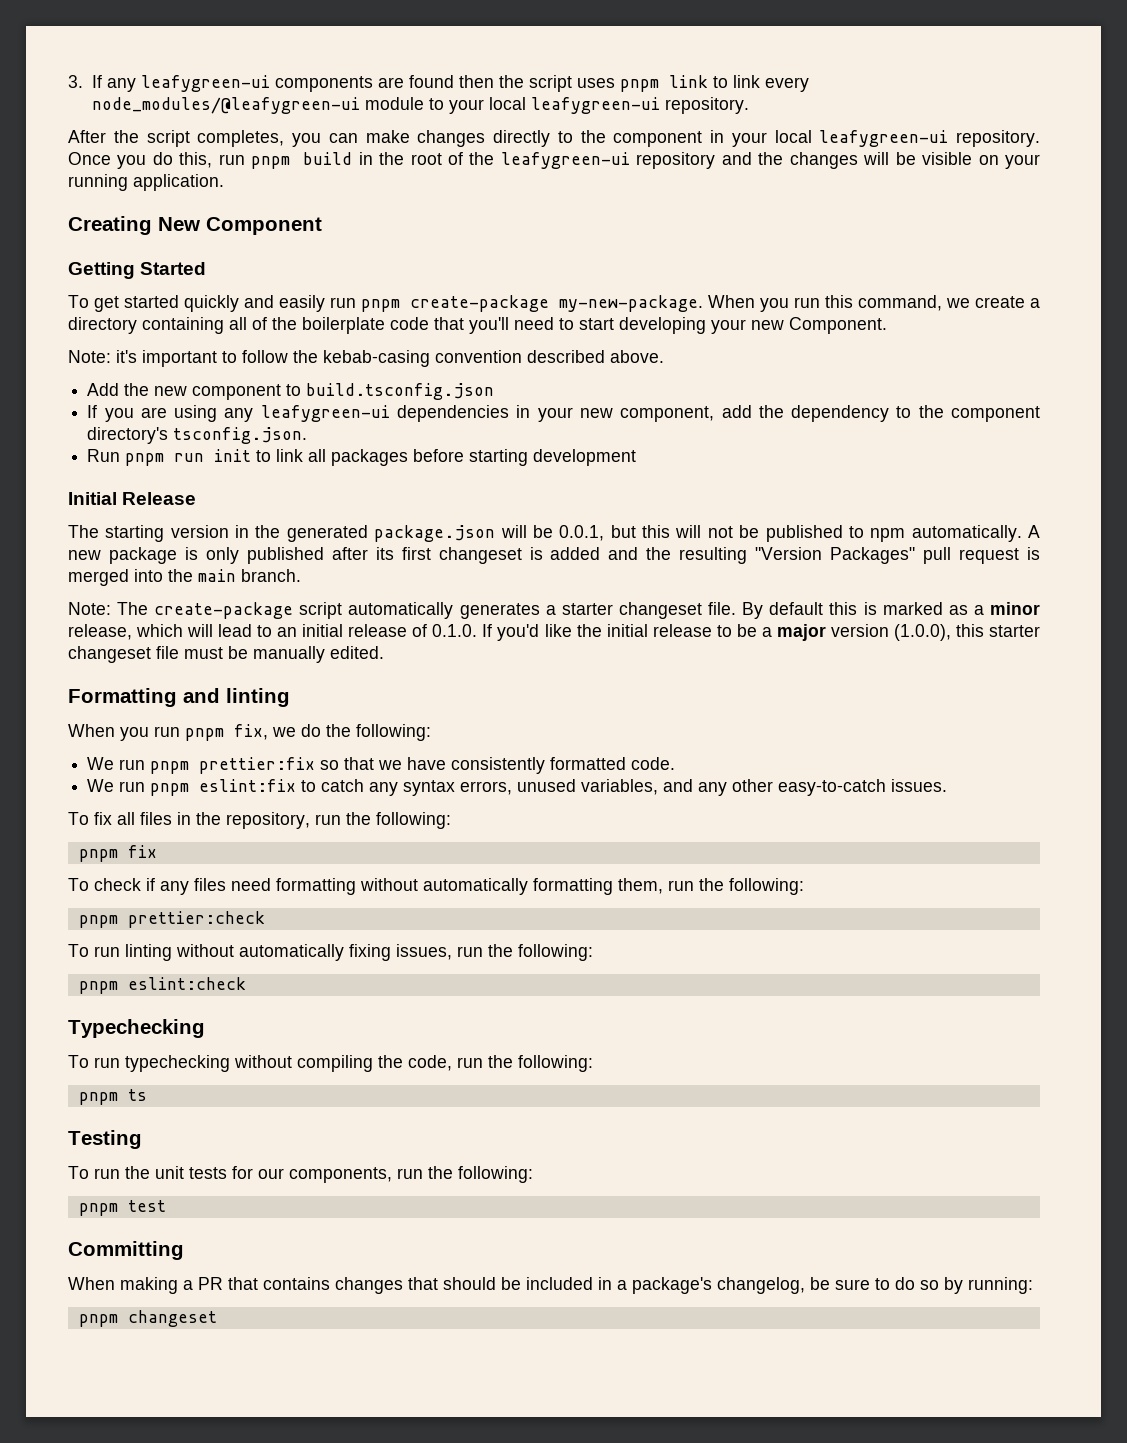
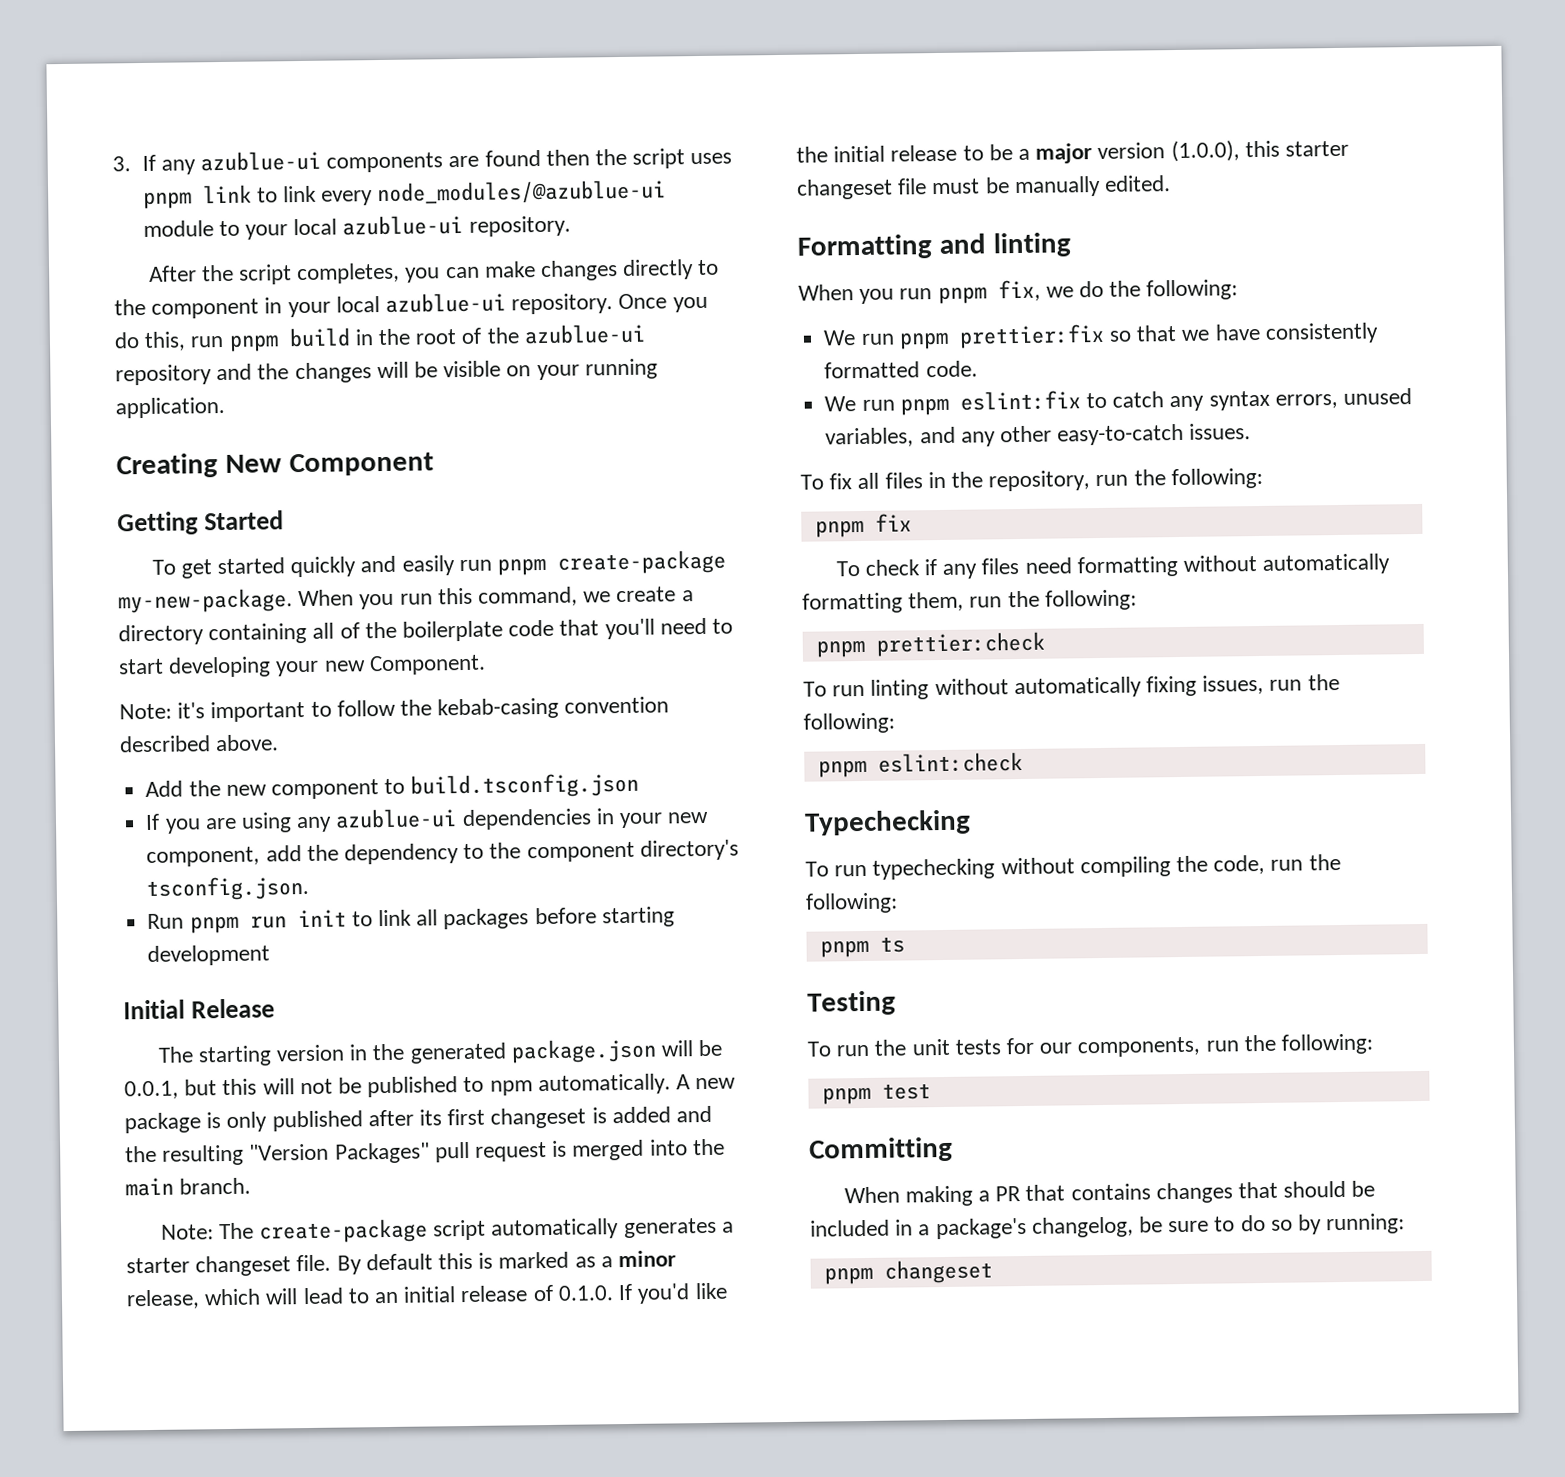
- 3. If any leafygreen-ui components are found then the script uses pnpm link to link every node_modules/@leafygreen-ui module to your local leafygreen-ui repository.
+ 3. If any azublue-ui components are found then the script uses pnpm link to link every node_modules/@azublue-ui module to your local azublue-ui repository.
- After the script completes, you can make changes directly to the component in your local leafygreen-ui repository.
+ After the script completes, you can make changes directly to the component in your local azublue-ui repository.
- Once you do this, run pnpm build in the root of the leafygreen-ui repository and the changes will be visible on your running application.
+ Once you do this, run pnpm build in the root of the azublue-ui repository and the changes will be visible on your running application.
- If you are using any leafygreen-ui dependencies in your new component, add the dependency to the component directory's tsconfig.json.
+ If you are using any azublue-ui dependencies in your new component, add the dependency to the component directory's tsconfig.json.

